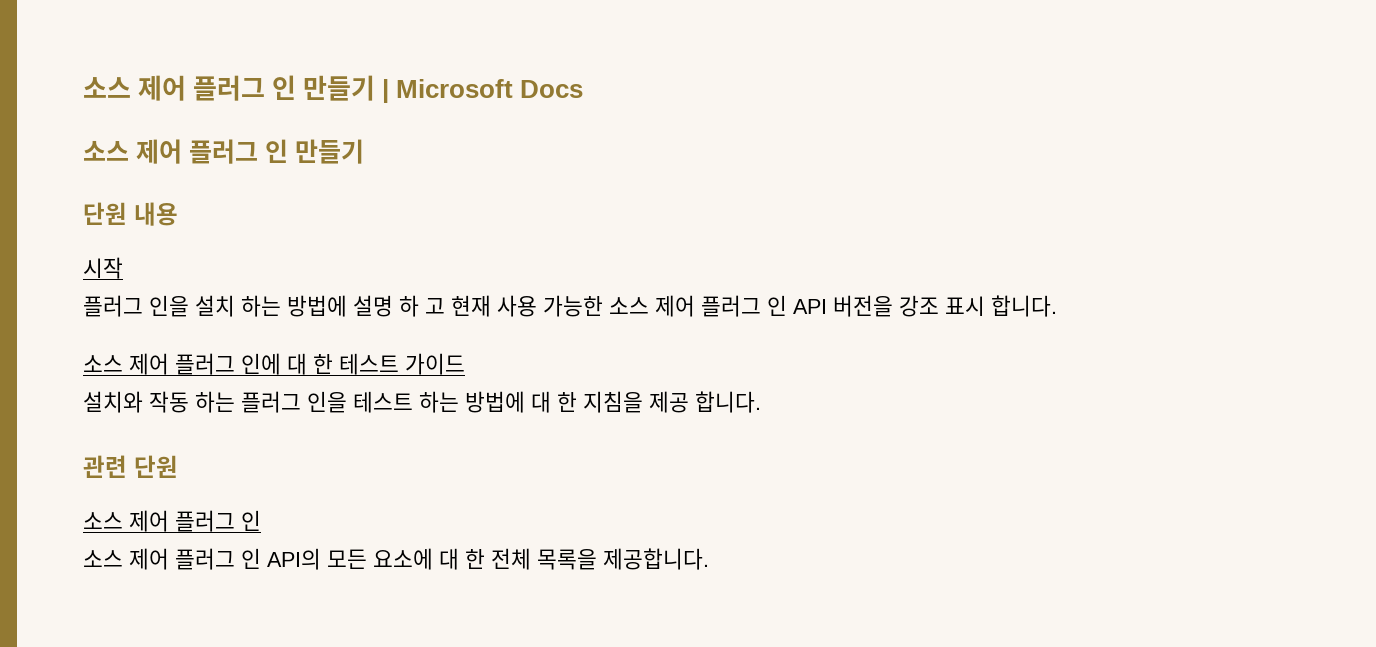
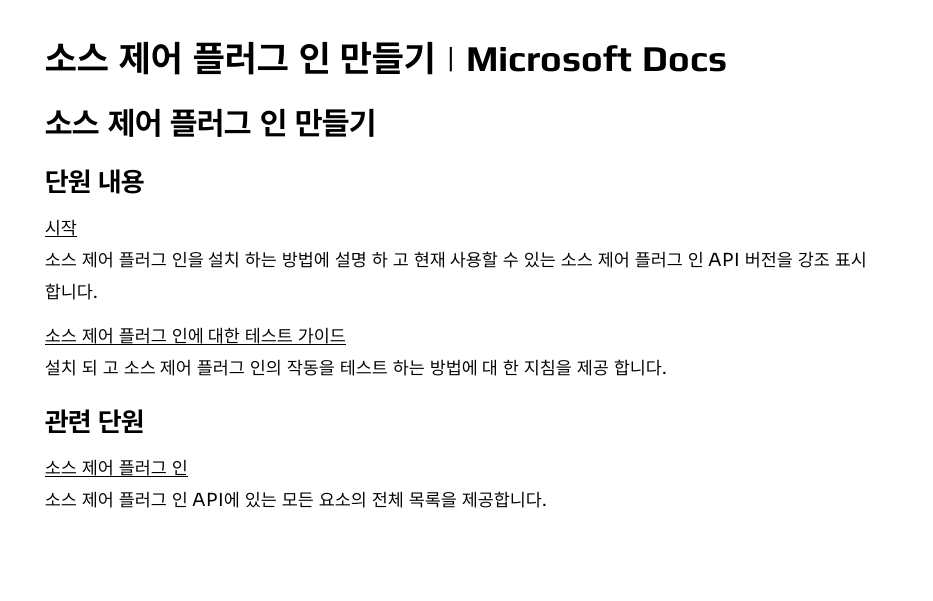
- 플러그 인을 설치 하는 방법에 설명 하 고 현재 사용 가능한 소스 제어 플러그 인 API 버전을 강조 표시 합니다.
+ 소스 제어 플러그 인을 설치 하는 방법에 설명 하 고 현재 사용할 수 있는 소스 제어 플러그 인 API 버전을 강조 표시 합니다.
- 소스 제어 플러그 인에 대 한 테스트 가이드
+ 소스 제어 플러그 인에 대한 테스트 가이드
- 설치와 작동 하는 플러그 인을 테스트 하는 방법에 대 한 지침을 제공 합니다.
+ 설치 되 고 소스 제어 플러그 인의 작동을 테스트 하는 방법에 대 한 지침을 제공 합니다.
- 소스 제어 플러그 인 API의 모든 요소에 대 한 전체 목록을 제공합니다.
+ 소스 제어 플러그 인 API에 있는 모든 요소의 전체 목록을 제공합니다.

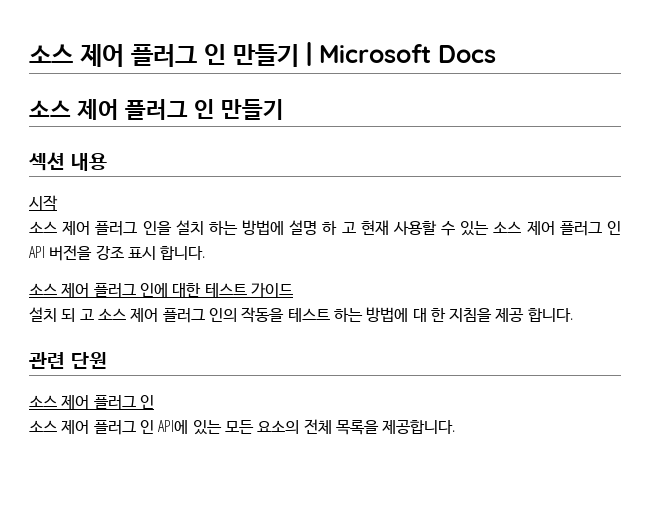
- 단원 내용
+ 섹션 내용

